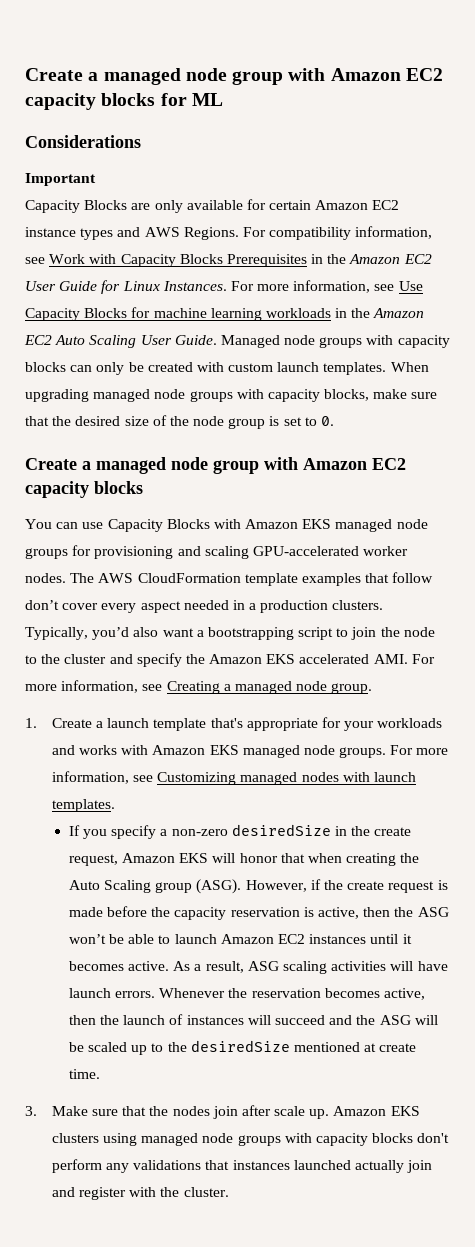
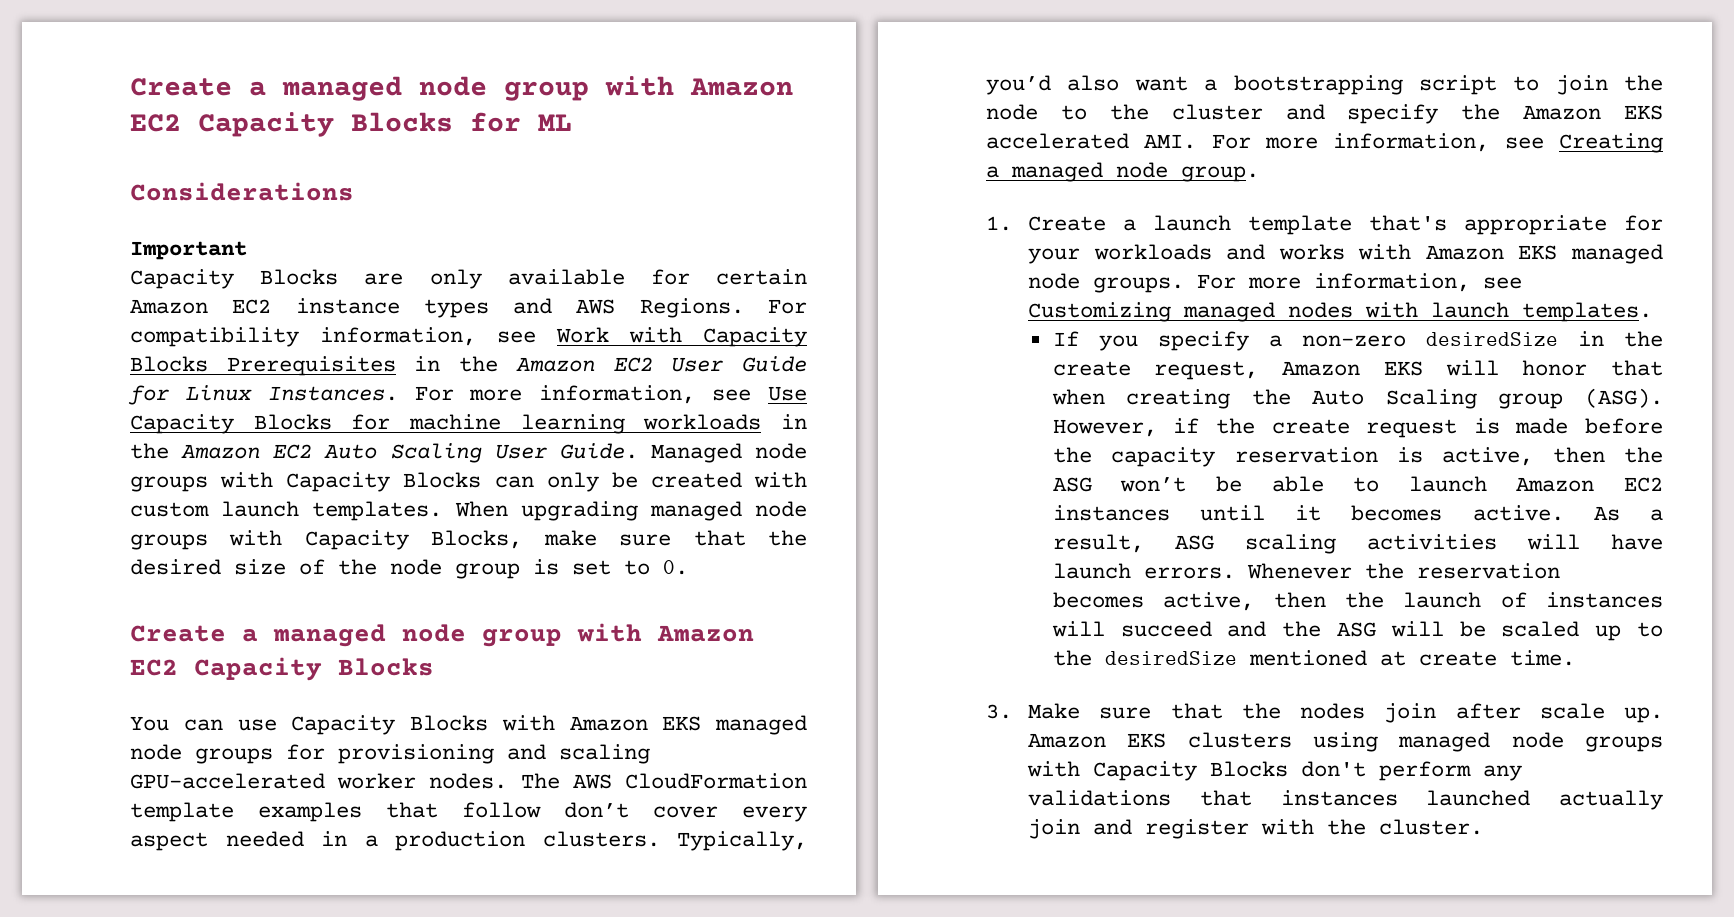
- Create a managed node group with Amazon EC2 capacity blocks for ML
+ Create a managed node group with Amazon EC2 Capacity Blocks for ML
- Managed node groups with capacity blocks can only be created with custom launch templates.
+ Managed node groups with Capacity Blocks can only be created with custom launch templates.
- When upgrading managed node groups with capacity blocks, make sure that the desired size of the node group is set to 0.
- Create a managed node group with Amazon EC2 capacity blocks
+ When upgrading managed node groups with Capacity Blocks, make sure that the desired size of the node group is set to 0.
+ Create a managed node group with Amazon EC2 Capacity Blocks
- Amazon EKS clusters using managed node groups with capacity blocks don't perform any validations that instances launched actually join and register with the cluster.
+ Amazon EKS clusters using managed node groups with Capacity Blocks don't perform any validations that instances launched actually join and register with the cluster.

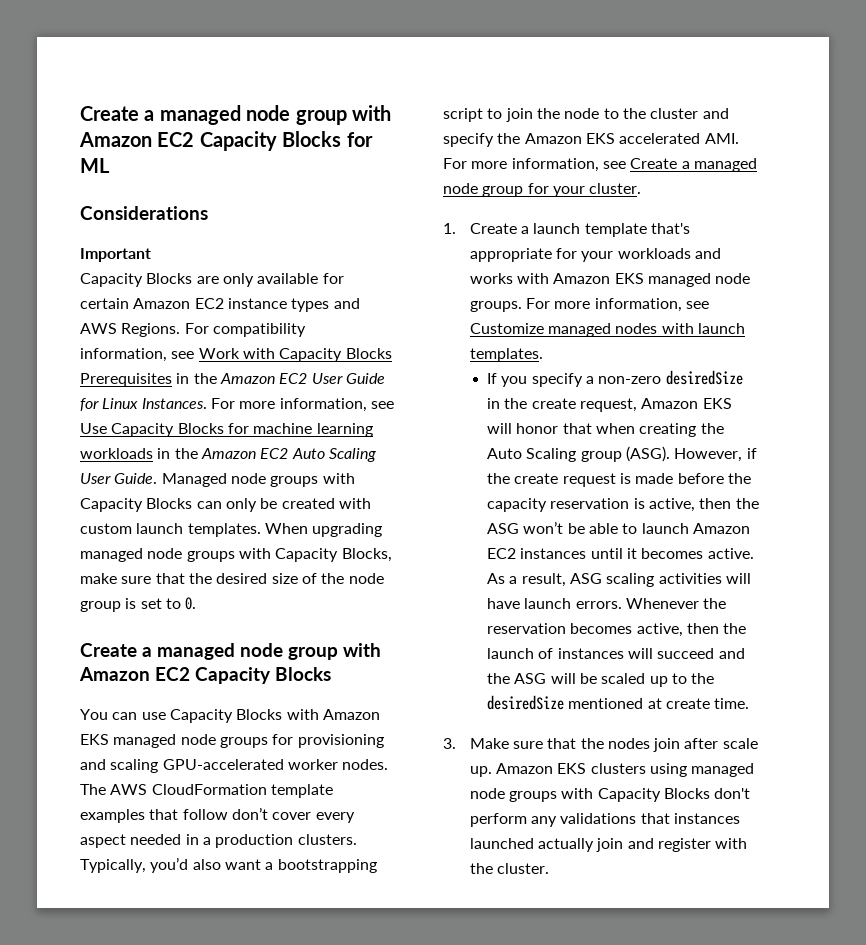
- Typically, you’d also want a bootstrapping script to join the node to the cluster and specify the Amazon EKS accelerated AMI. For more information, see Creating a managed node group.
+ Typically, you’d also want a bootstrapping script to join the node to the cluster and specify the Amazon EKS accelerated AMI. For more information, see Create a managed node group for your cluster.
- For more information, see Customizing managed nodes with launch templates.
+ For more information, see Customize managed nodes with launch templates.

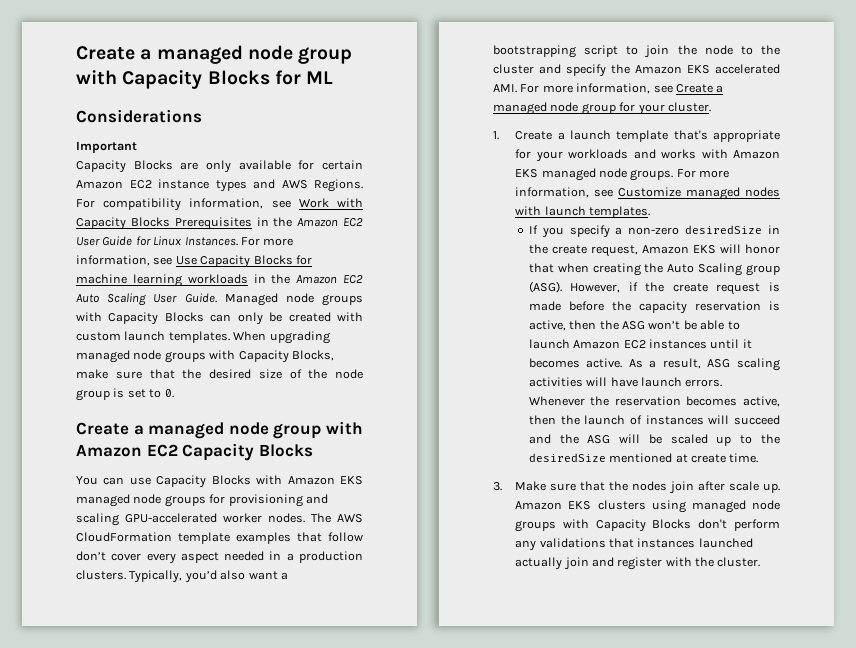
- Create a managed node group with Amazon EC2 Capacity Blocks for ML
+ Create a managed node group with Capacity Blocks for ML

